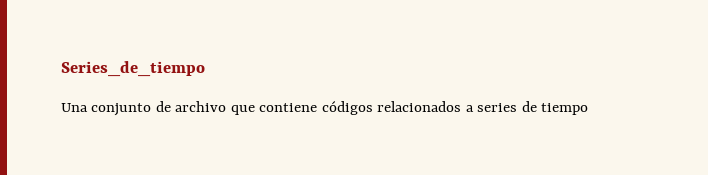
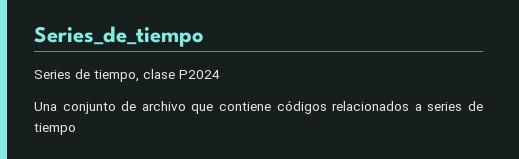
+ Series de tiempo, clase P2024

